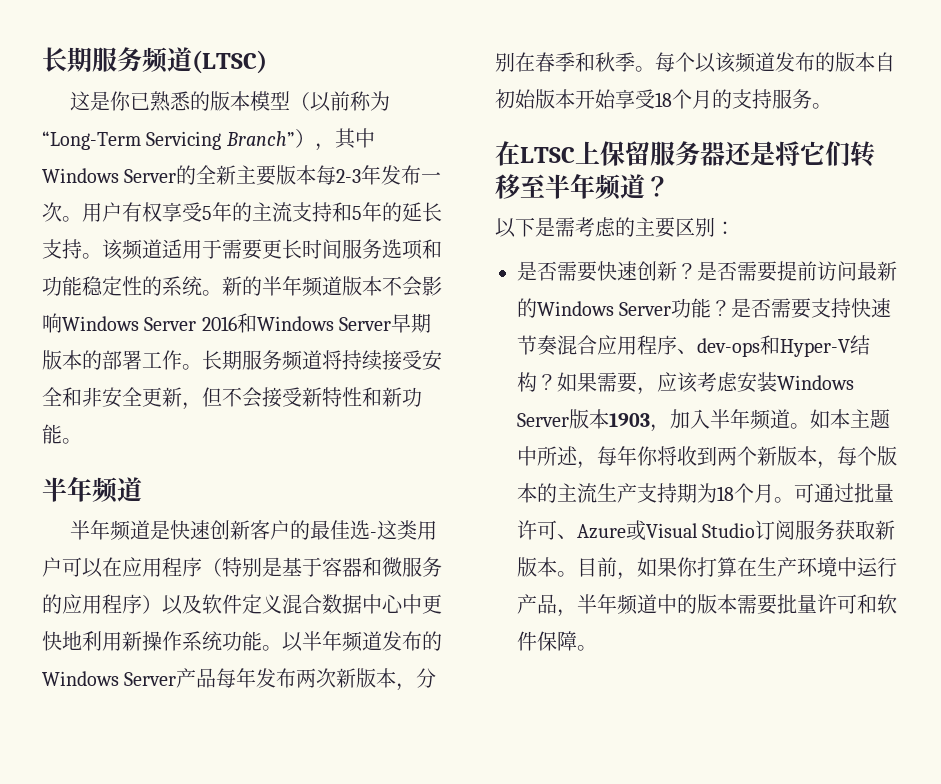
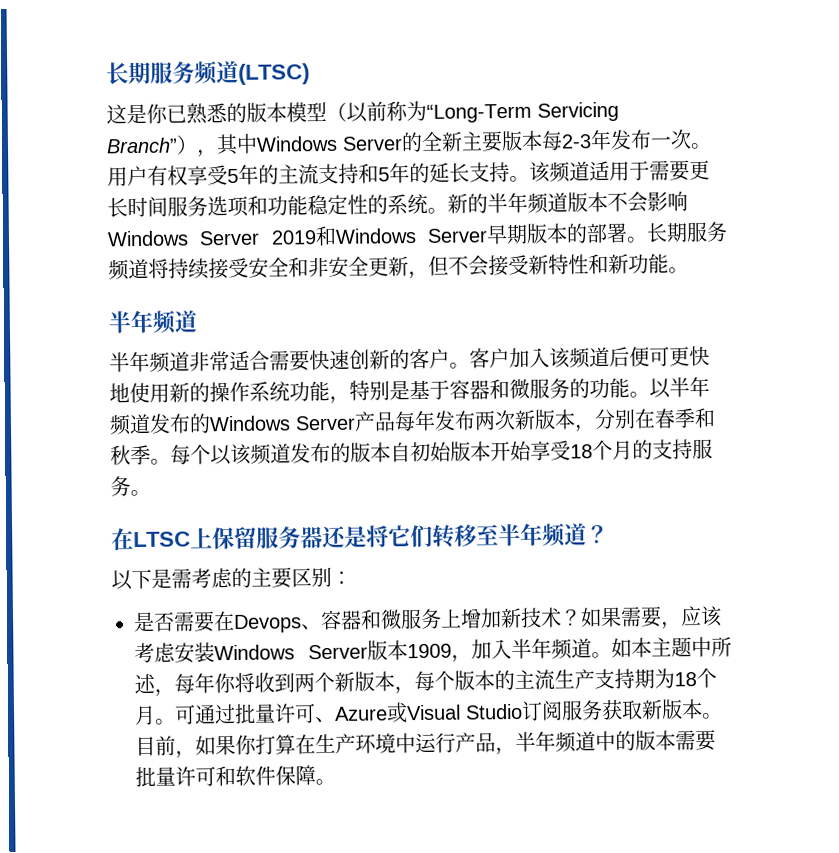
- 新的半年频道版本不会影响Windows Server 2016和Windows Server早期版本的部署工作。
+ 新的半年频道版本不会影响Windows Server 2019和Windows Server早期版本的部署。
- 半年频道是快速创新客户的最佳选-这类用户可以在应用程序（特别是基于容器和微服务的应用程序）以及软件定义混合数据中心中更快地利用新操作系统功能。
+ 半年频道非常适合需要快速创新的客户。客户加入该频道后便可更快地使用新的操作系统功能，特别是基于容器和微服务的功能。
- 是否需要快速创新？是否需要提前访问最新的Windows Server功能？是否需要支持快速节奏混合应用程序、dev-ops和Hyper-V结构？
+ 是否需要在Devops、容器和微服务上增加新技术？
- 如果需要，应该考虑安装Windows Server版本1903，加入半年频道。
+ 如果需要，应该考虑安装Windows Server版本1909，加入半年频道。

